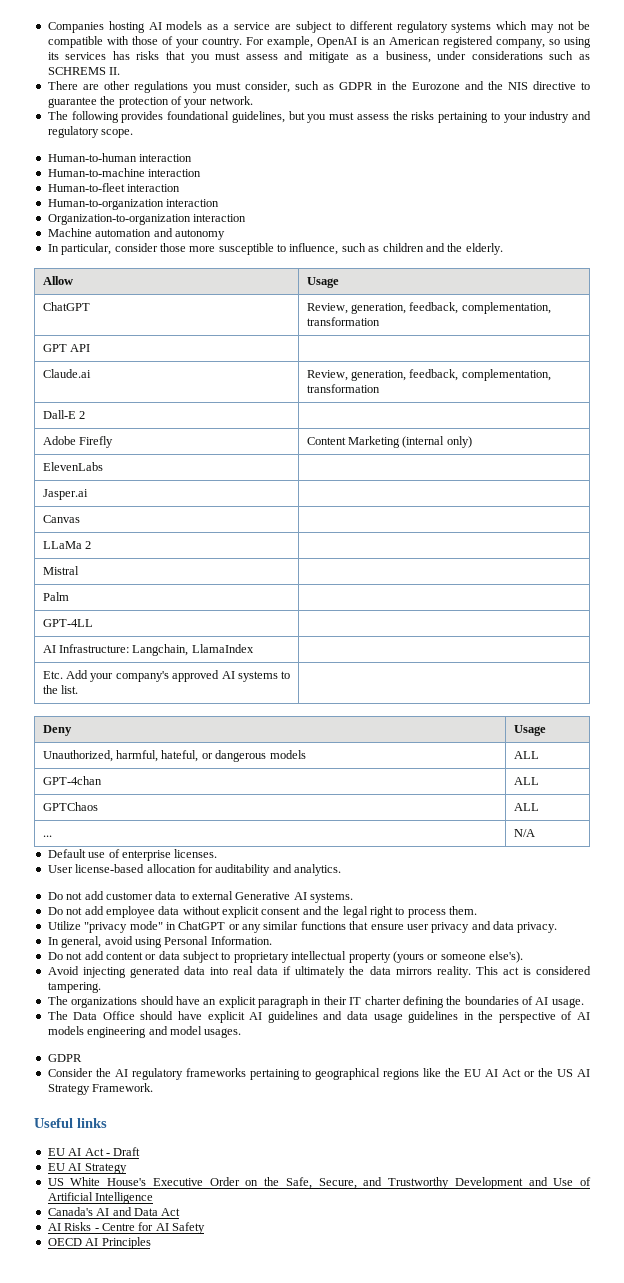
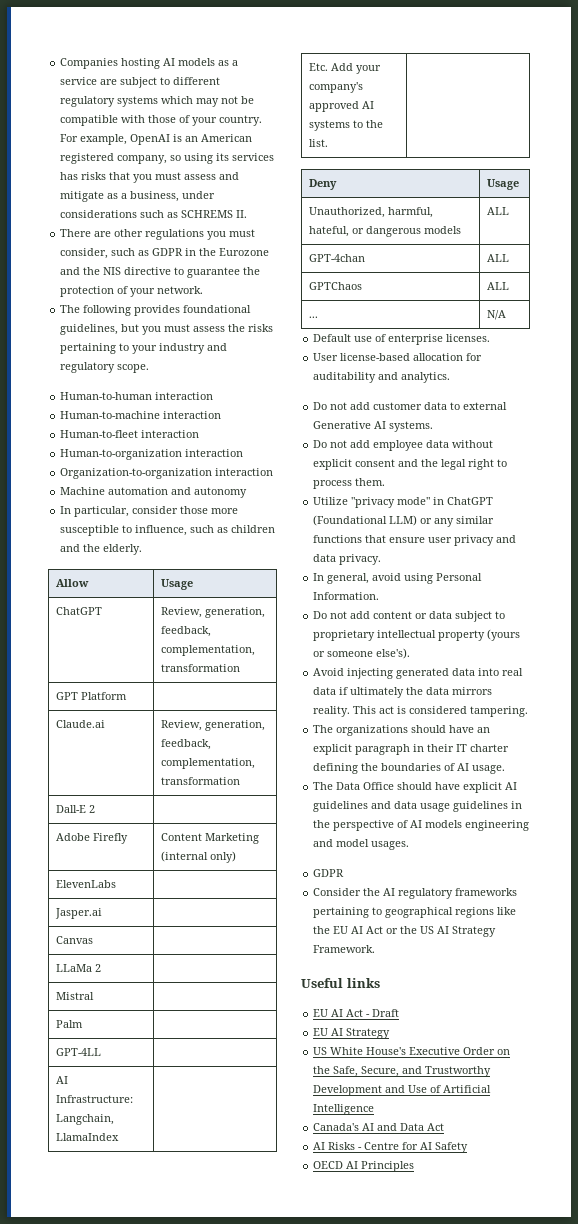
- GPT API |
+ GPT Platform |
- Utilize "privacy mode" in ChatGPT or any similar functions that ensure user privacy and data privacy.
+ Utilize "privacy mode" in ChatGPT (Foundational LLM) or any similar functions that ensure user privacy and data privacy.

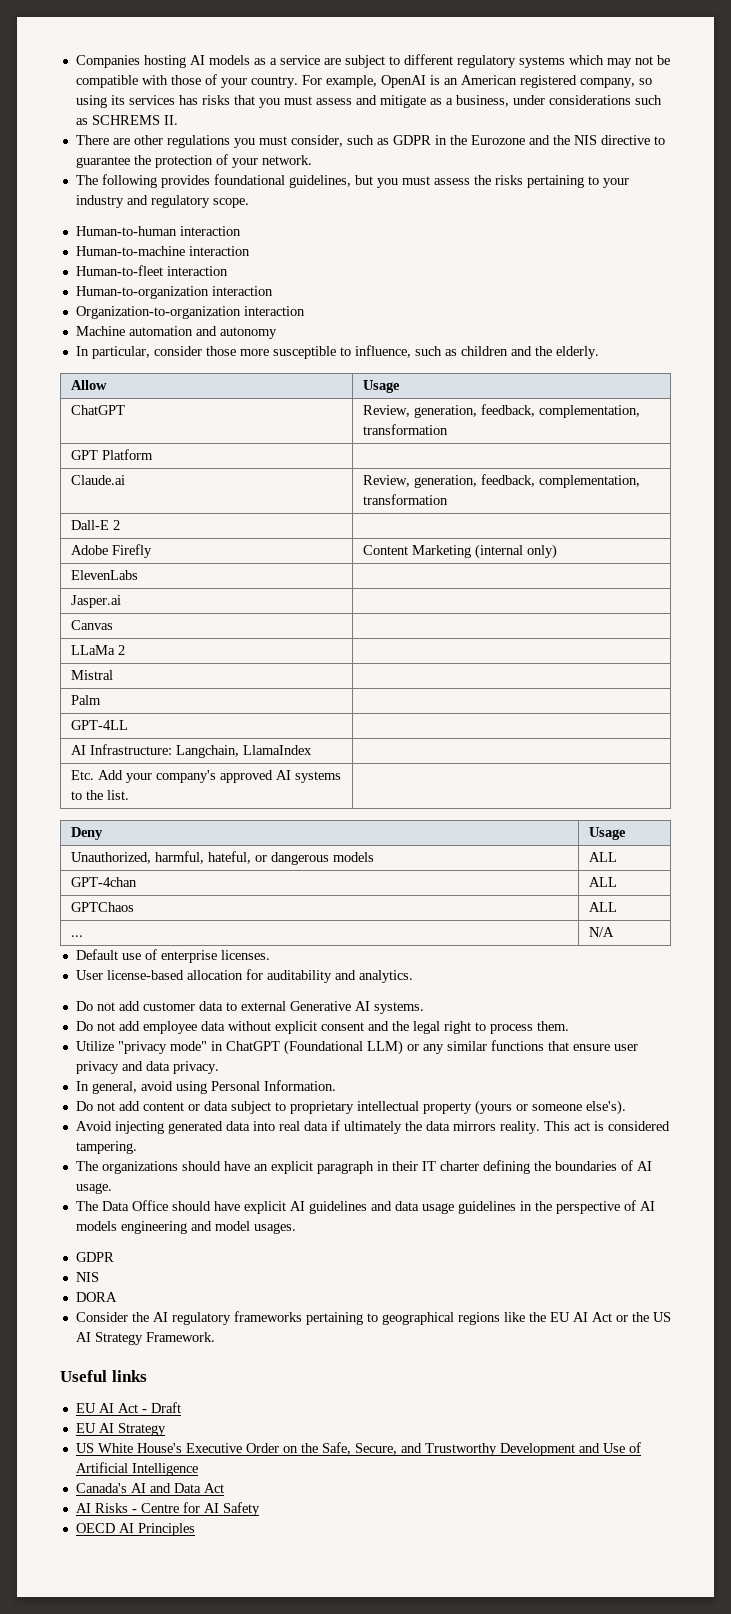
  The Data Office should have explicit AI guidelines and data usage guidelines in the perspective of AI models engineering and model usages.
  GDPR
+ NIS
+ DORA

